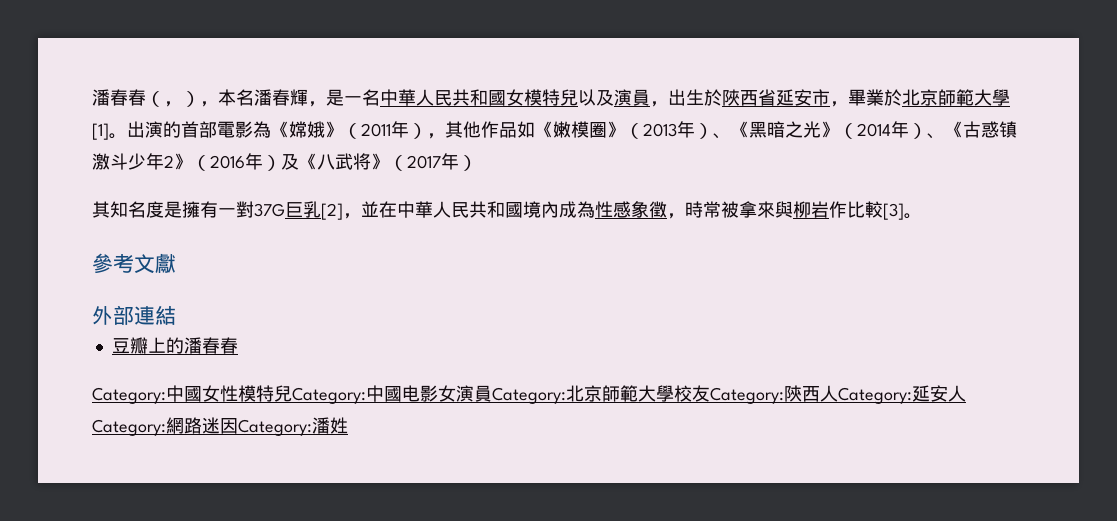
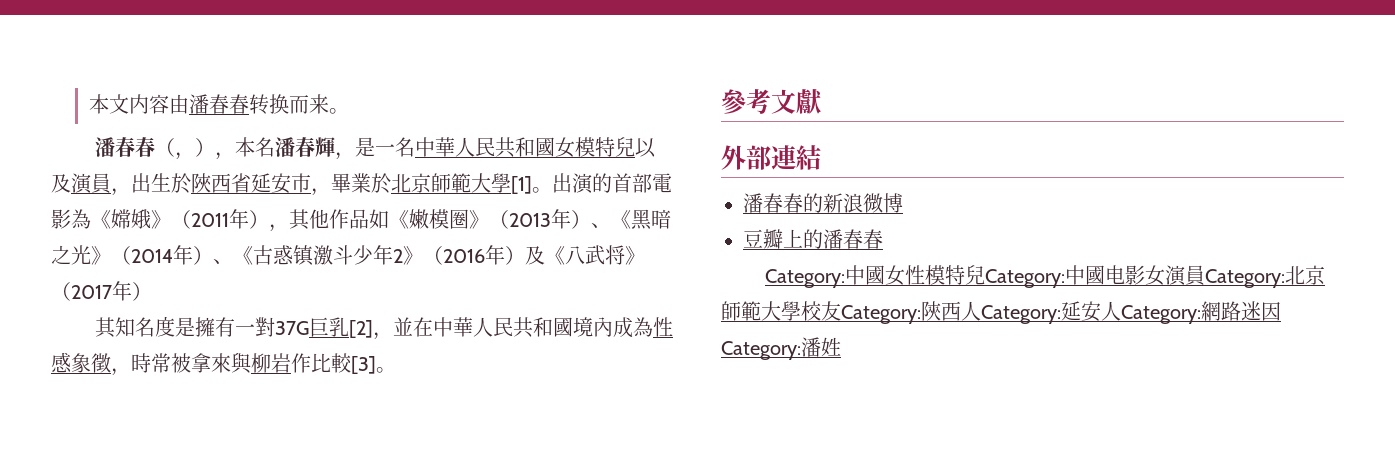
+ 本文内容由潘春春转换而来。
+ 潘春春的新浪微博

